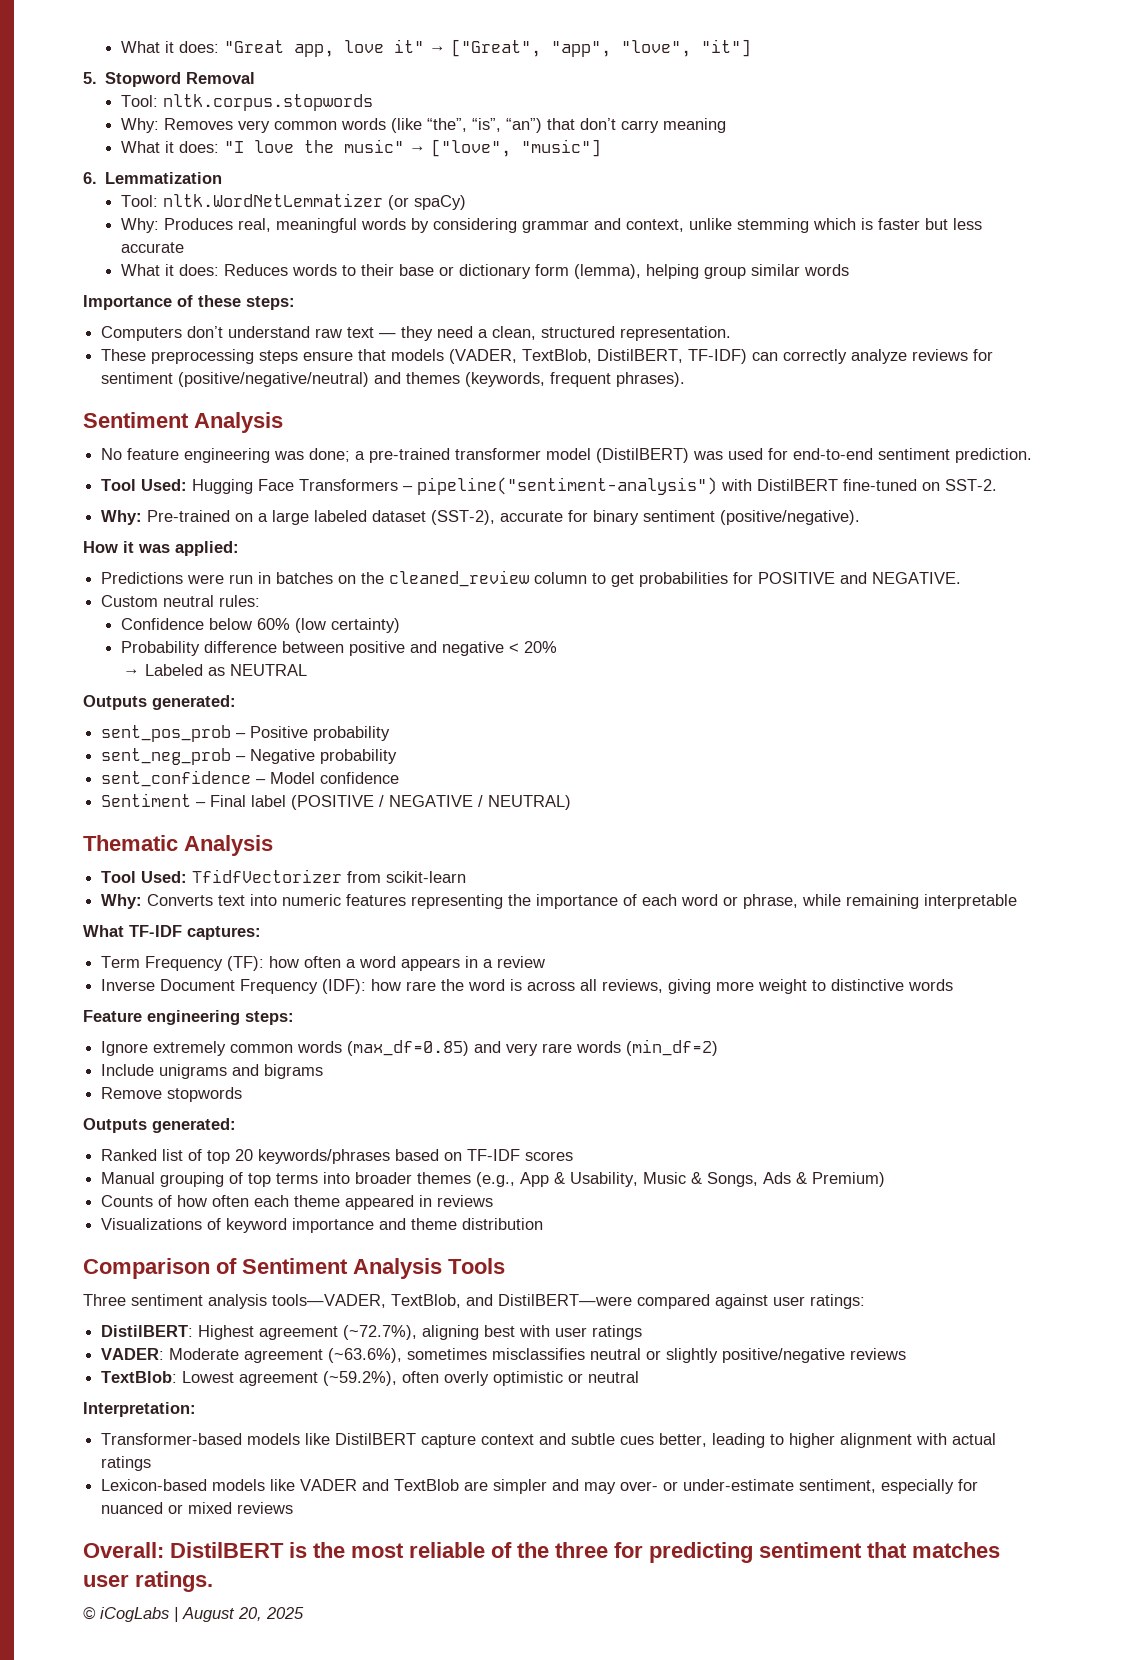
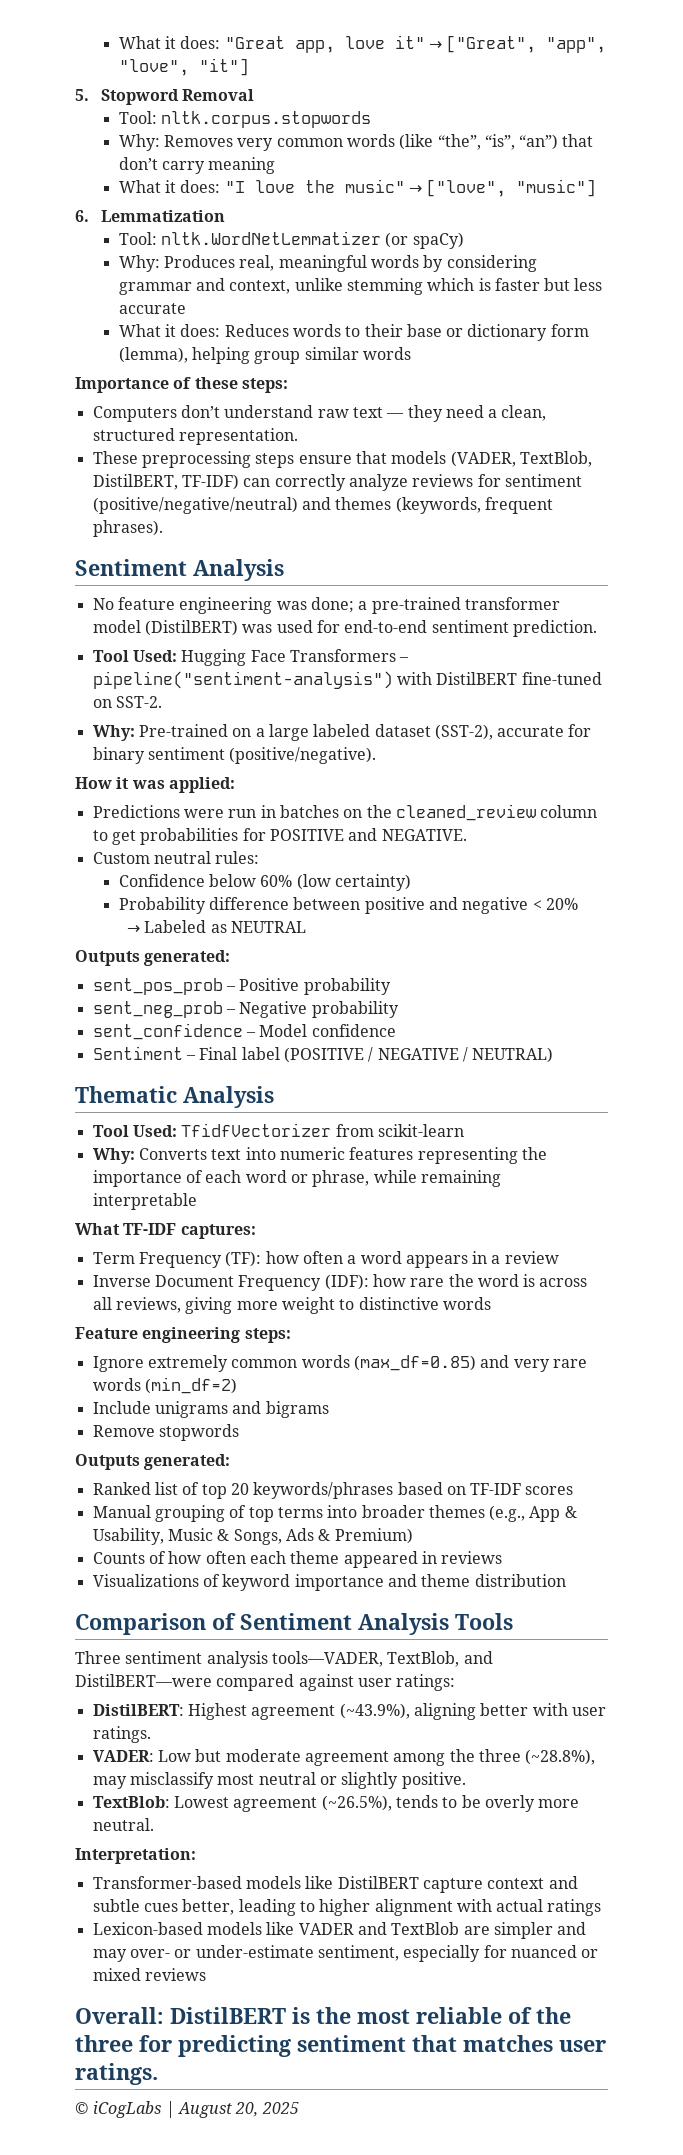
- DistilBERT: Highest agreement (~72.7%), aligning best with user ratings
+ DistilBERT: Highest agreement (~43.9%), aligning better with user ratings.
- VADER: Moderate agreement (~63.6%), sometimes misclassifies neutral or slightly positive/negative reviews
+ VADER: Low but moderate agreement among the three (~28.8%), may misclassify most neutral or slightly positive.
- TextBlob: Lowest agreement (~59.2%), often overly optimistic or neutral
+ TextBlob: Lowest agreement (~26.5%), tends to be overly more neutral.

